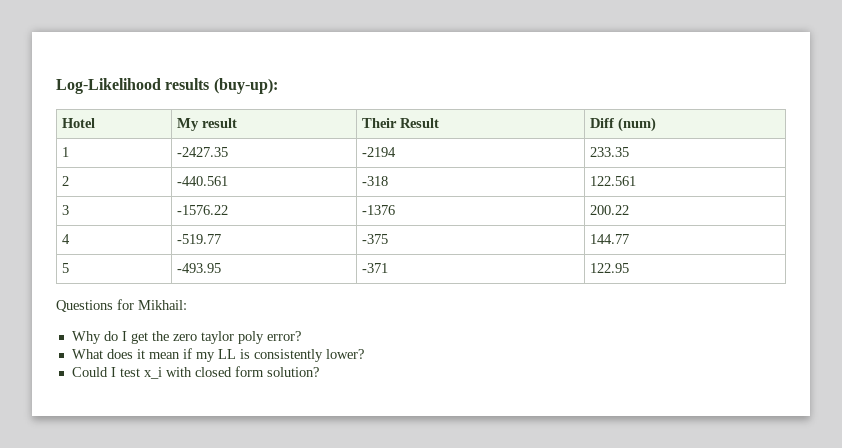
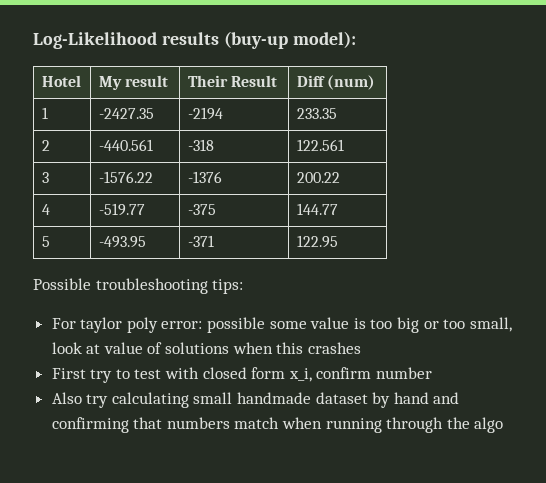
- Log-Likelihood results (buy-up):
+ Log-Likelihood results (buy-up model):
- Questions for Mikhail:
- Why do I get the zero taylor poly error?
- What does it mean if my LL is consistently lower?
- Could I test x_i with closed form solution?
+ Possible troubleshooting tips:
+ For taylor poly error: possible some value is too big or too small, look at value of solutions when this crashes
+ First try to test with closed form x_i, confirm number
+ Also try calculating small handmade dataset by hand and confirming that numbers match when running through the algo

